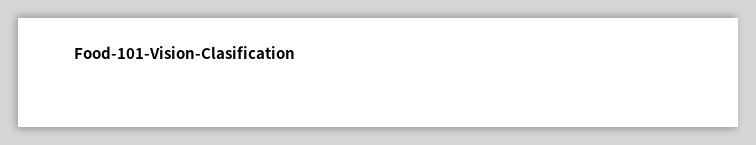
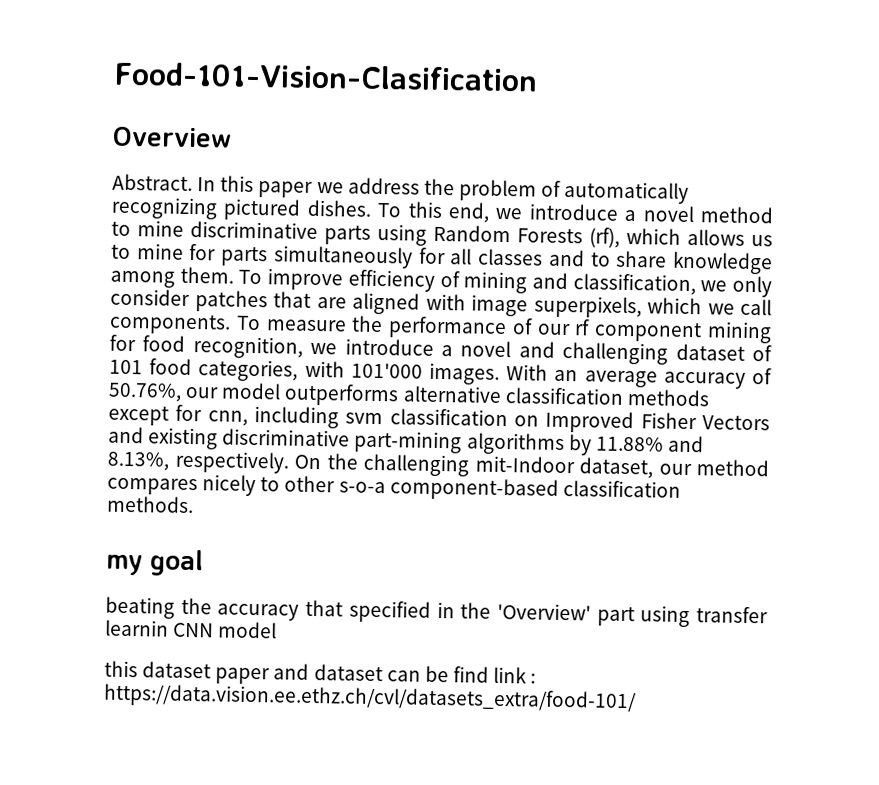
+ Overview
+ Abstract. In this paper we address the problem of automatically recognizing pictured dishes. To this end, we introduce a novel method to mine discriminative parts using Random Forests (rf), which allows us to mine for parts simultaneously for all classes and to share knowledge among them. To improve efficiency of mining and classification, we only consider patches that are aligned with image superpixels, which we call components. To measure the performance of our rf component mining for food recognition, we introduce a novel and challenging dataset of 101 food categories, with 101'000 images. With an average accuracy of 50.76%, our model outperforms alternative classification methods except for cnn, including svm classification on Improved Fisher Vectors and existing discriminative part-mining algorithms by 11.88% and 8.13%, respectively. On the challenging mit-Indoor dataset, our method compares nicely to other s-o-a component-based classification methods.
+ my goal
+ beating the accuracy that specified in the 'Overview' part using transfer learnin CNN model
+ this dataset paper and dataset can be find link : https://data.vision.ee.ethz.ch/cvl/datasets_extra/food-101/

